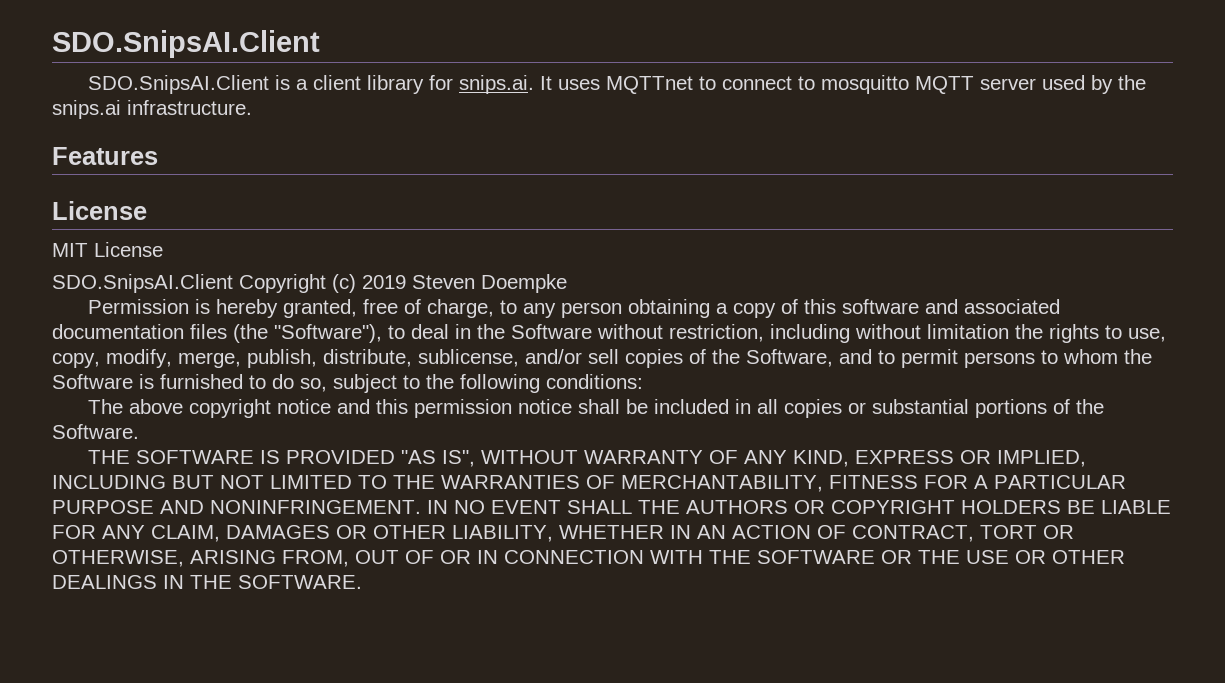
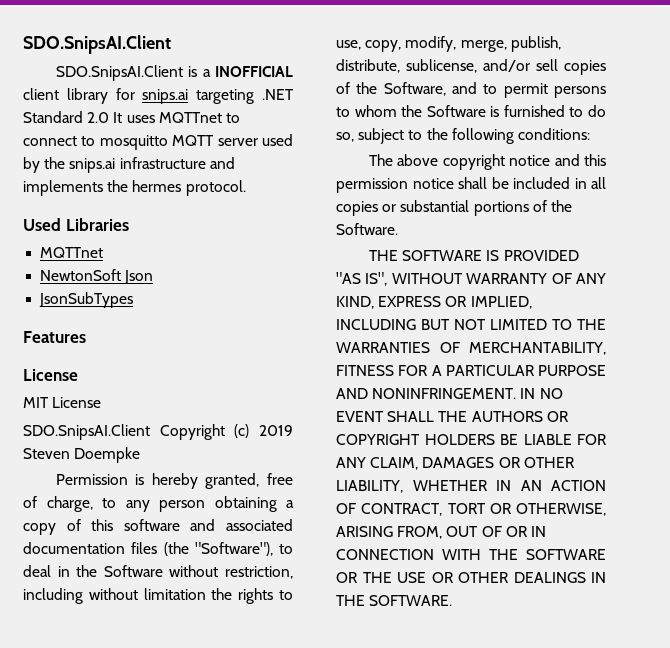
- SDO.SnipsAI.Client is a client library for snips.ai. It uses MQTTnet to connect to mosquitto MQTT server used by the snips.ai infrastructure.
+ SDO.SnipsAI.Client is a INOFFICIAL client library for snips.ai targeting .NET Standard 2.0 It uses MQTTnet to connect to mosquitto MQTT server used by the snips.ai infrastructure and implements the hermes protocol.
+ Used Libraries
+ MQTTnet
+ NewtonSoft Json
+ JsonSubTypes

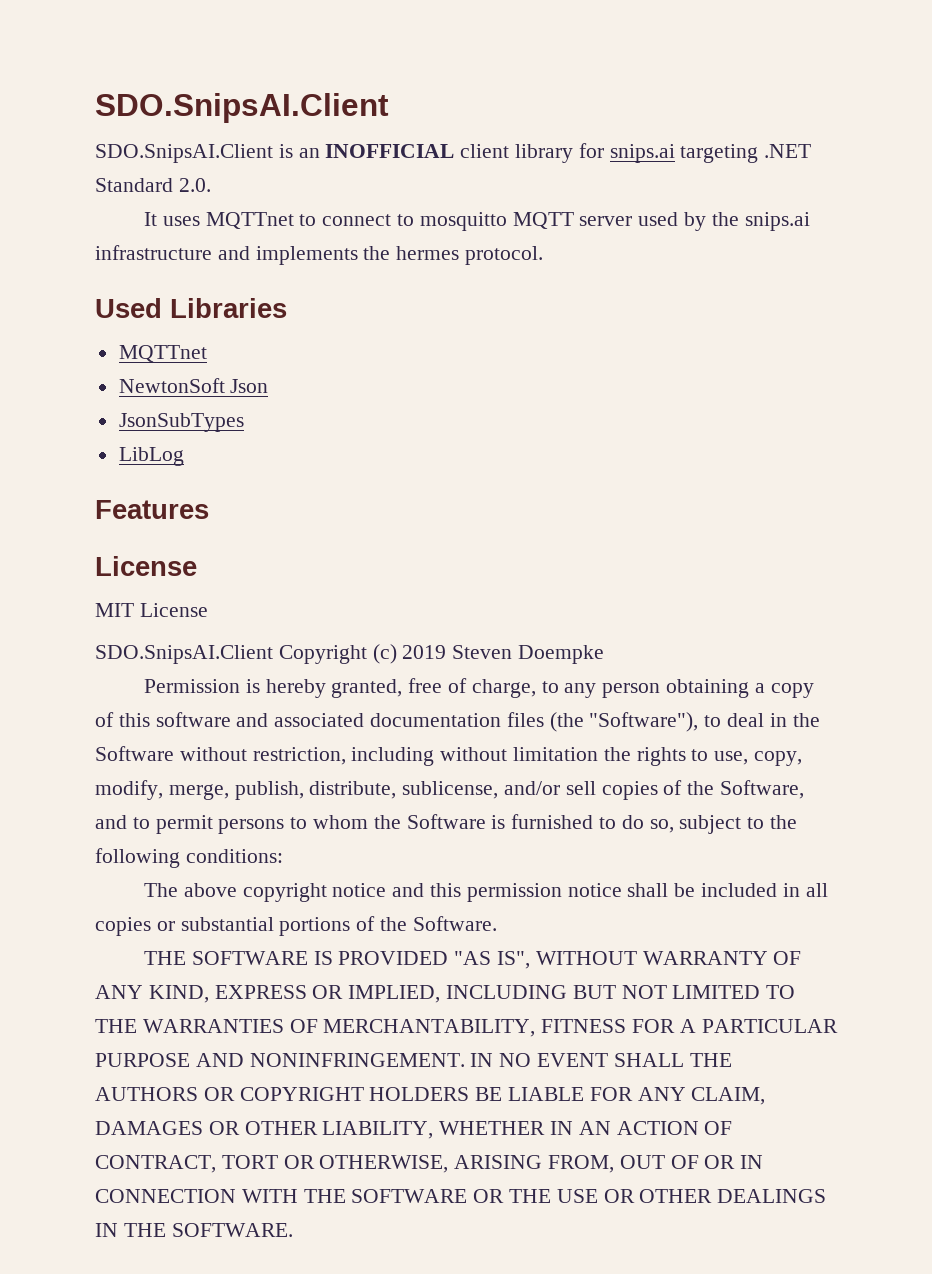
- SDO.SnipsAI.Client is a INOFFICIAL client library for snips.ai targeting .NET Standard 2.0 It uses MQTTnet to connect to mosquitto MQTT server used by the snips.ai infrastructure and implements the hermes protocol.
+ SDO.SnipsAI.Client is an INOFFICIAL client library for snips.ai targeting .NET Standard 2.0.
+ It uses MQTTnet to connect to mosquitto MQTT server used by the snips.ai infrastructure and implements the hermes protocol.
+ LibLog

